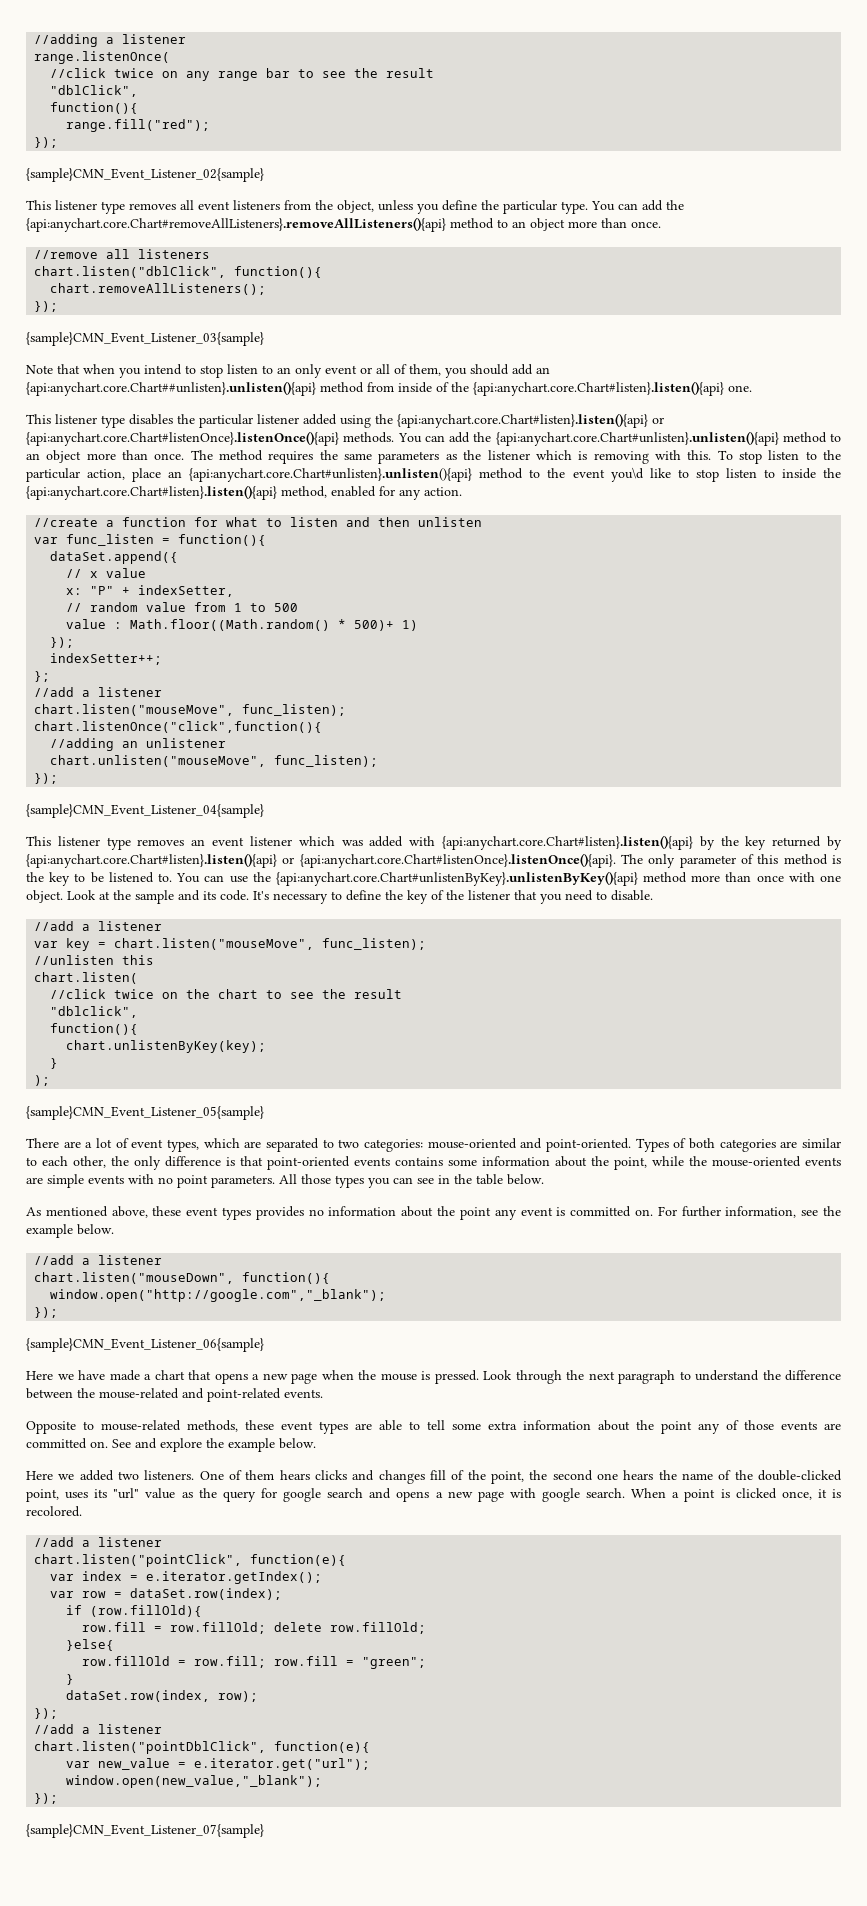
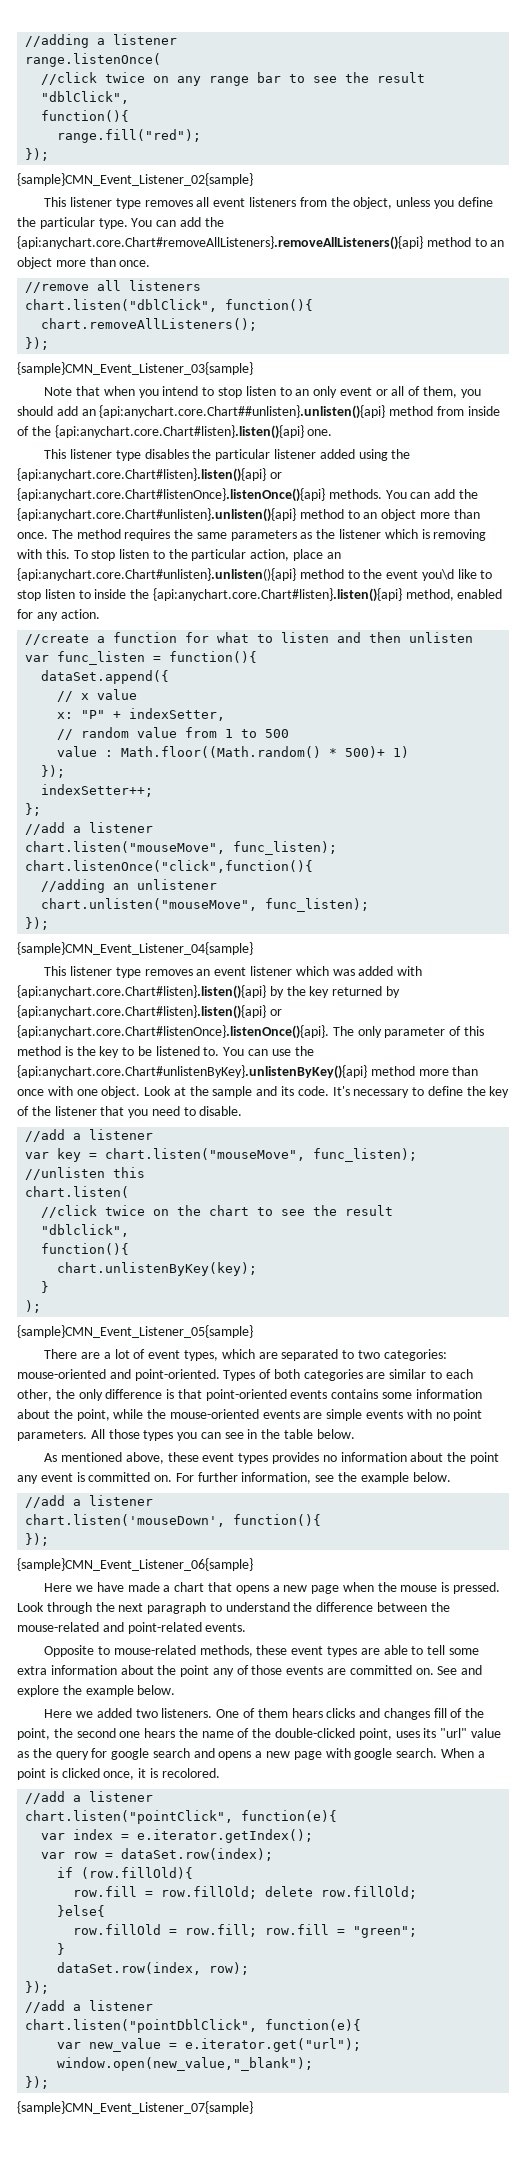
- chart.listen("mouseDown", function(){
- window.open("http://google.com","_blank");
+ chart.listen('mouseDown', function(){

